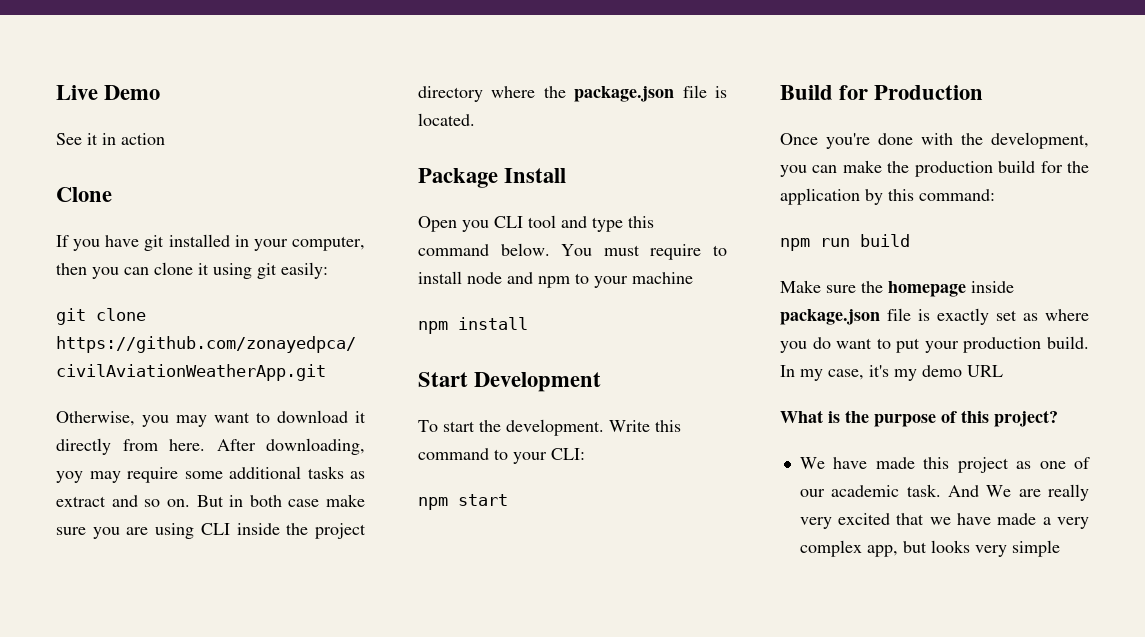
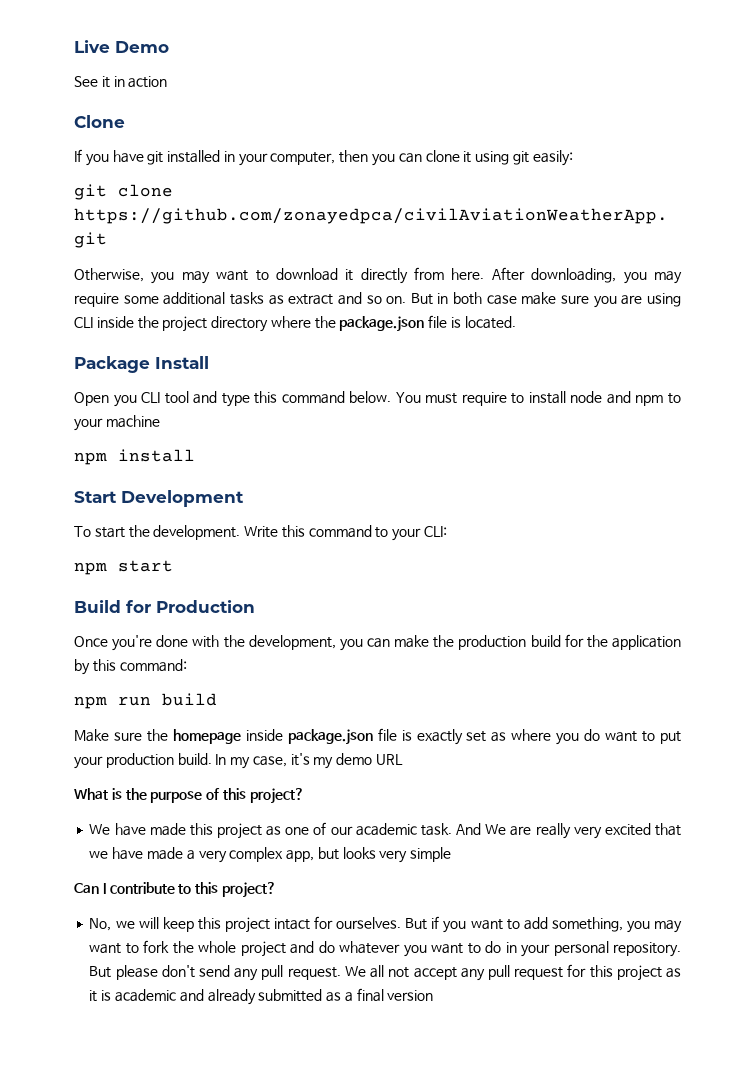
- After downloading, yoy may require some additional tasks as extract and so on.
+ After downloading, you may require some additional tasks as extract and so on.
+ Can I contribute to this project?
+ No, we will keep this project intact for ourselves. But if you want to add something, you may want to fork the whole project and do whatever you want to do in your personal repository. But please don't send any pull request. We all not accept any pull request for this project as it is academic and already submitted as a final version

